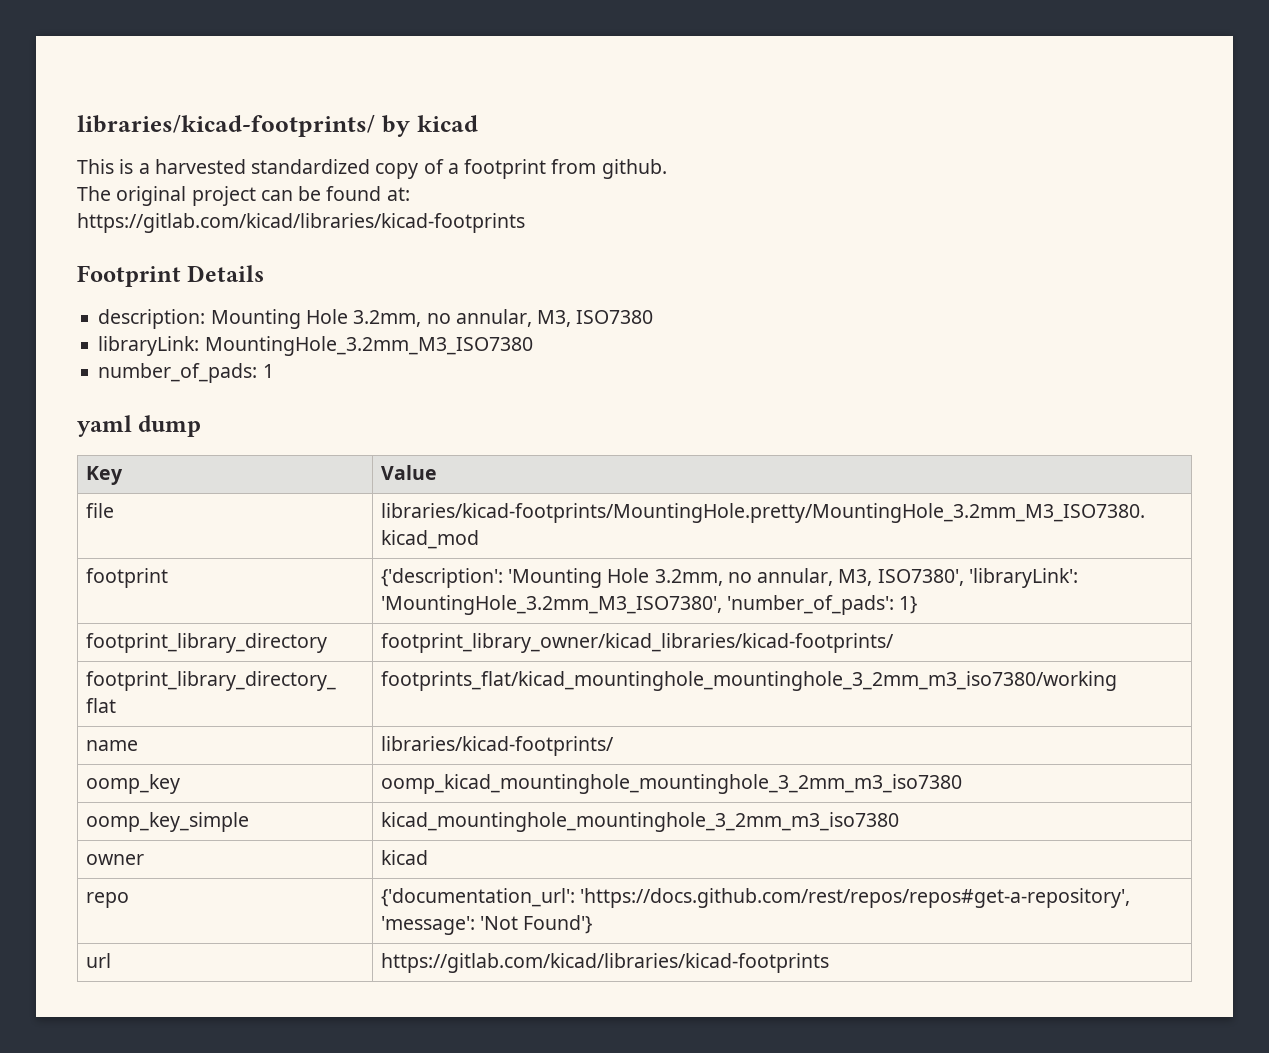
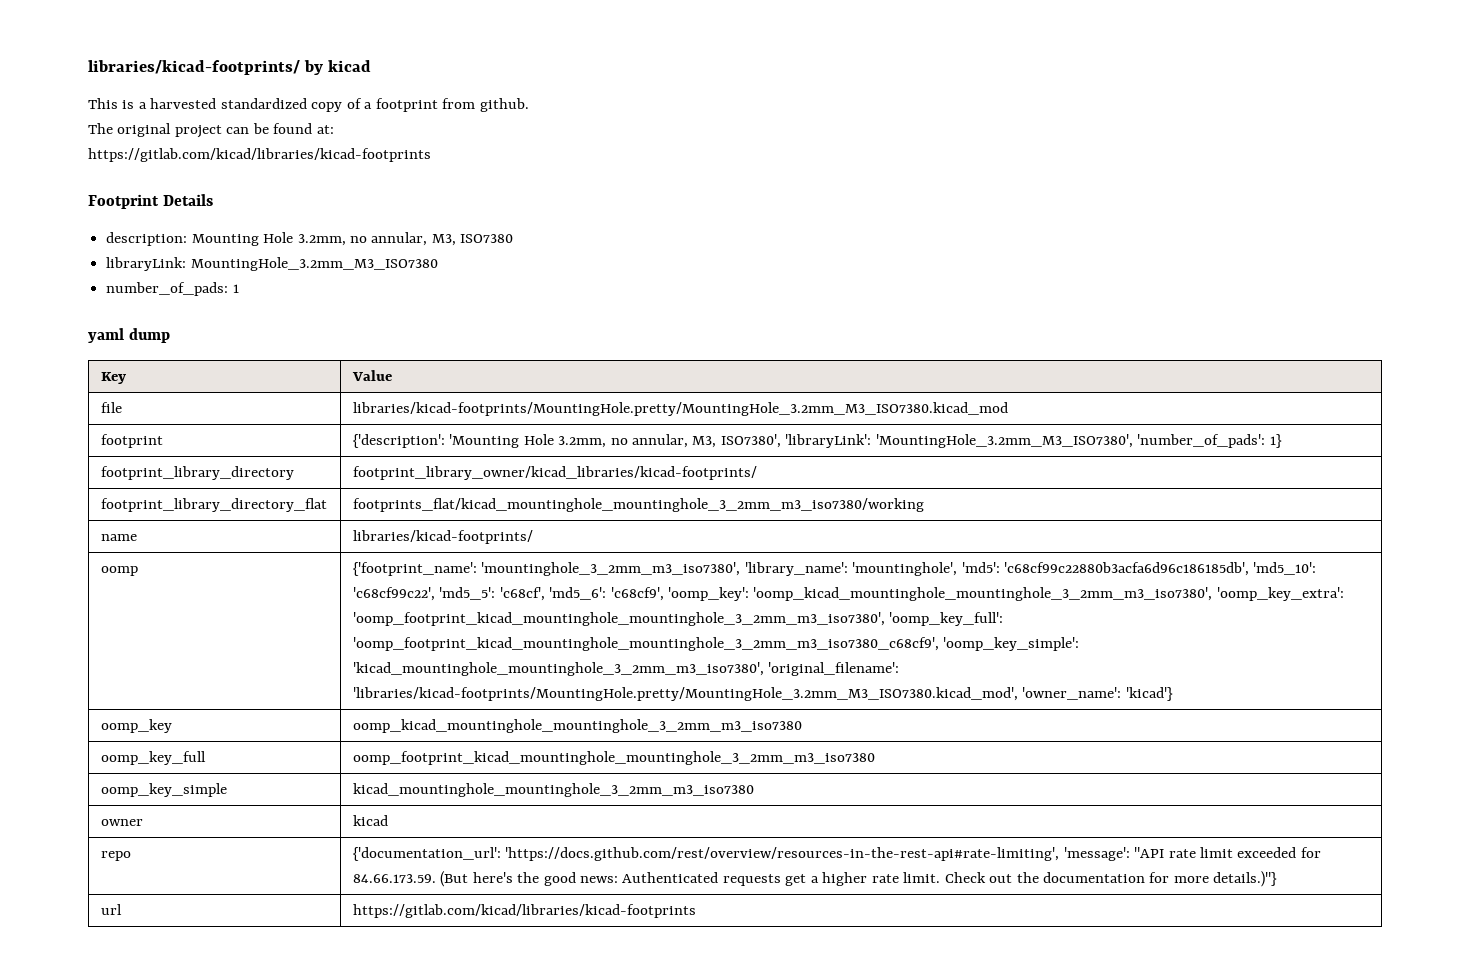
+ oomp | {'footprint_name': 'mountinghole_3_2mm_m3_iso7380', 'library_name': 'mountinghole', 'md5': 'c68cf99c22880b3acfa6d96c186185db', 'md5_10': 'c68cf99c22', 'md5_5': 'c68cf', 'md5_6': 'c68cf9', 'oomp_key': 'oomp_kicad_mountinghole_mountinghole_3_2mm_m3_iso7380', 'oomp_key_extra': 'oomp_footprint_kicad_mountinghole_mountinghole_3_2mm_m3_iso7380', 'oomp_key_full': 'oomp_footprint_kicad_mountinghole_mountinghole_3_2mm_m3_iso7380_c68cf9', 'oomp_key_simple': 'kicad_mountinghole_mountinghole_3_2mm_m3_iso7380', 'original_filename': 'libraries/kicad-footprints/MountingHole.pretty/MountingHole_3.2mm_M3_ISO7380.kicad_mod', 'owner_name': 'kicad'}
+ oomp_key_full | oomp_footprint_kicad_mountinghole_mountinghole_3_2mm_m3_iso7380
- repo | {'documentation_url': 'https://docs.github.com/rest/repos/repos#get-a-repository', 'message': 'Not Found'}
+ repo | {'documentation_url': 'https://docs.github.com/rest/overview/resources-in-the-rest-api#rate-limiting', 'message': "API rate limit exceeded for 84.66.173.59. (But here's the good news: Authenticated requests get a higher rate limit. Check out the documentation for more details.)"}

